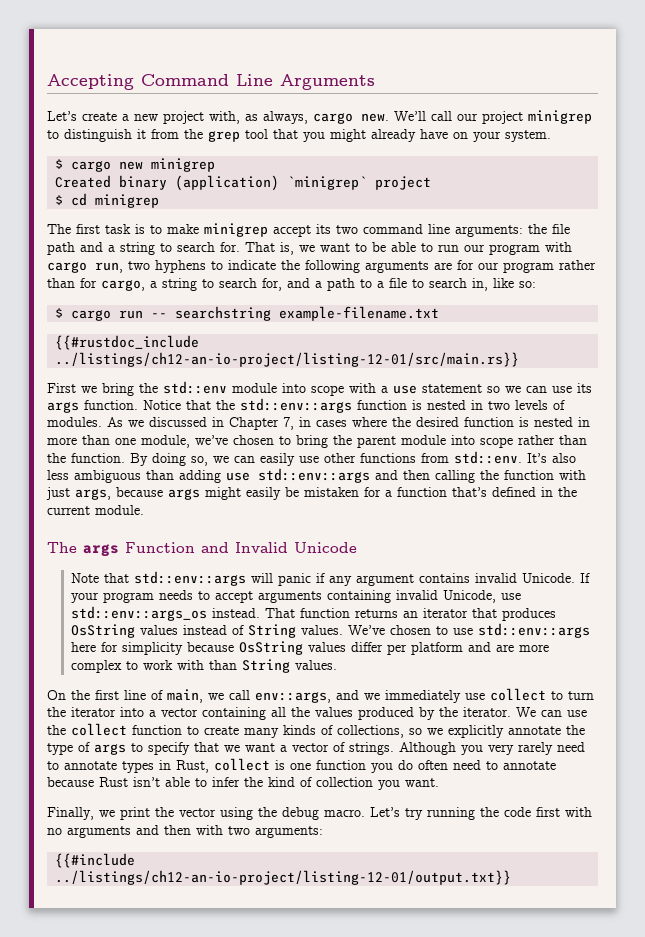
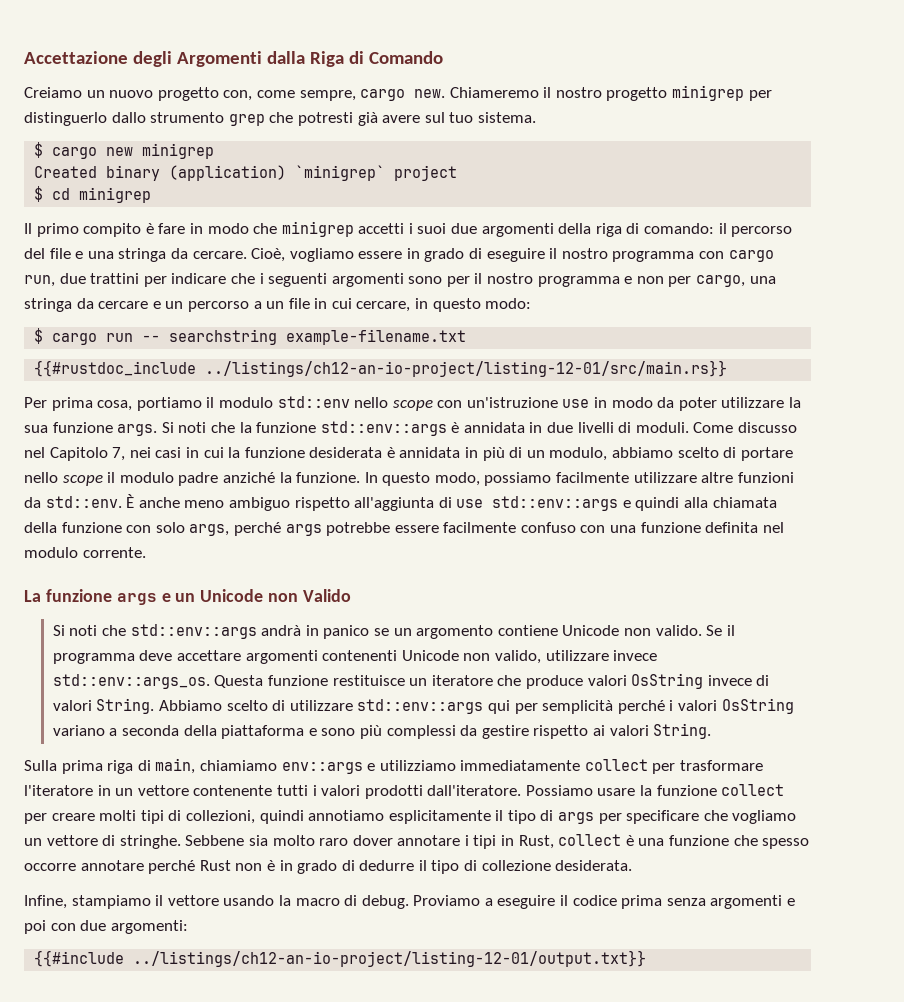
- Accepting Command Line Arguments
- Let’s create a new project with, as always, cargo new. We’ll call our project minigrep to distinguish it from the grep tool that you might already have on your system.
+ Accettazione degli Argomenti dalla Riga di Comando
+ Creiamo un nuovo progetto con, come sempre, cargo new. Chiameremo il nostro progetto minigrep per distinguerlo dallo strumento grep che potresti già avere sul tuo sistema.
- The first task is to make minigrep accept its two command line arguments: the file path and a string to search for. That is, we want to be able to run our program with cargo run, two hyphens to indicate the following arguments are for our program rather than for cargo, a string to search for, and a path to a file to search in, like so:
+ Il primo compito è fare in modo che minigrep accetti i suoi due argomenti della riga di comando: il percorso del file e una stringa da cercare. Cioè, vogliamo essere in grado di eseguire il nostro programma con cargo run, due trattini per indicare che i seguenti argomenti sono per il nostro programma e non per cargo, una stringa da cercare e un percorso a un file in cui cercare, in questo modo:
- First we bring the std::env module into scope with a use statement so we can use its args function. Notice that the std::env::args function is nested in two levels of modules. As we discussed in Chapter 7, in cases where the desired function is nested in more than one module, we’ve chosen to bring the parent module into scope rather than the function. By doing so, we can easily use other functions from std::env. It’s also less ambiguous than adding use std::env::args and then calling the function with just args, because args might easily be mistaken for a function that’s defined in the current module.
- The args Function and Invalid Unicode
- Note that std::env::args will panic if any argument contains invalid Unicode. If your program needs to accept arguments containing invalid Unicode, use std::env::args_os instead. That function returns an iterator that produces OsString values instead of String values. We’ve chosen to use std::env::args here for simplicity because OsString values differ per platform and are more complex to work with than String values.
- On the first line of main, we call env::args, and we immediately use collect to turn the iterator into a vector containing all the values produced by the iterator. We can use the collect function to create many kinds of collections, so we explicitly annotate the type of args to specify that we want a vector of strings. Although you very rarely need to annotate types in Rust, collect is one function you do often need to annotate because Rust isn’t able to infer the kind of collection you want.
- Finally, we print the vector using the debug macro. Let’s try running the code first with no arguments and then with two arguments:
+ Per prima cosa, portiamo il modulo std::env nello scope con un'istruzione use in modo da poter utilizzare la sua funzione args. Si noti che la funzione std::env::args è annidata in due livelli di moduli. Come discusso nel Capitolo 7, nei casi in cui la funzione desiderata è annidata in più di un modulo, abbiamo scelto di portare nello scope il modulo padre anziché la funzione. In questo modo, possiamo facilmente utilizzare altre funzioni da std::env. È anche meno ambiguo rispetto all'aggiunta di use std::env::args e quindi alla chiamata della funzione con solo args, perché args potrebbe essere facilmente confuso con una funzione definita nel modulo corrente.
+ La funzione args e un Unicode non Valido
+ Si noti che std::env::args andrà in panico se un argomento contiene Unicode non valido. Se il programma deve accettare argomenti contenenti Unicode non valido, utilizzare invece std::env::args_os. Questa funzione restituisce un iteratore che produce valori OsString invece di valori String. Abbiamo scelto di utilizzare std::env::args qui per semplicità perché i valori OsString variano a seconda della piattaforma e sono più complessi da gestire rispetto ai valori String.
+ Sulla prima riga di main, chiamiamo env::args e utilizziamo immediatamente collect per trasformare l'iteratore in un vettore contenente tutti i valori prodotti dall'iteratore. Possiamo usare la funzione collect per creare molti tipi di collezioni, quindi annotiamo esplicitamente il tipo di args per specificare che vogliamo un vettore di stringhe. Sebbene sia molto raro dover annotare i tipi in Rust, collect è una funzione che spesso occorre annotare perché Rust non è in grado di dedurre il tipo di collezione desiderata.
+ Infine, stampiamo il vettore usando la macro di debug. Proviamo a eseguire il codice prima senza argomenti e poi con due argomenti:

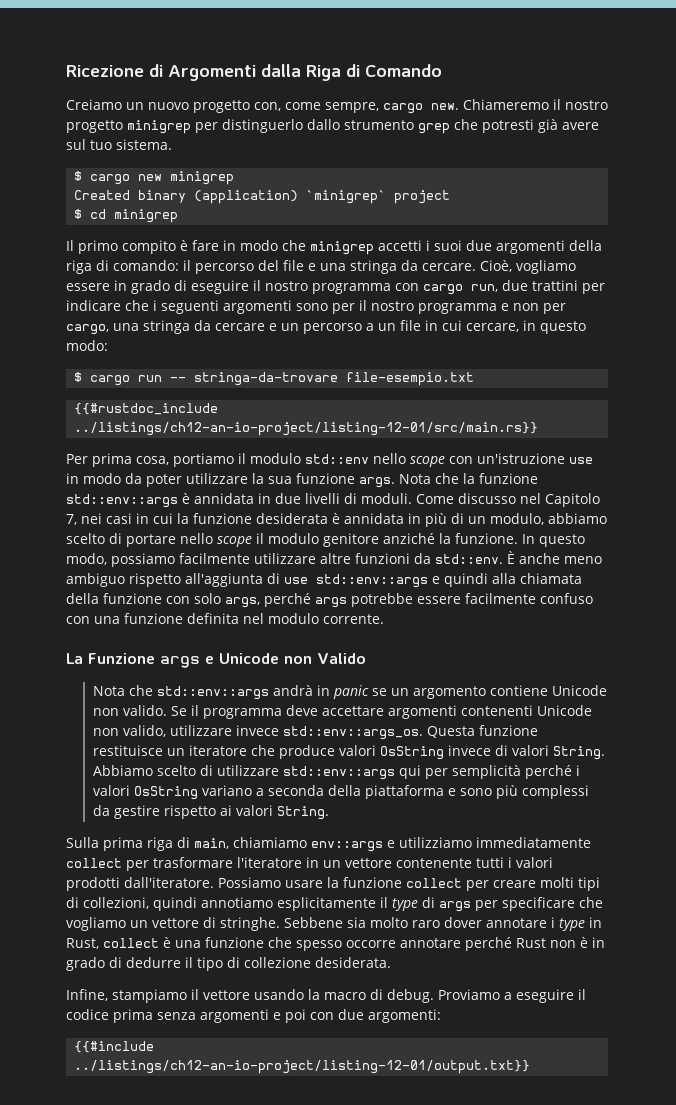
- Accettazione degli Argomenti dalla Riga di Comando
+ Ricezione di Argomenti dalla Riga di Comando
- $ cargo run -- searchstring example-filename.txt
+ $ cargo run -- stringa-da-trovare file-esempio.txt
- Si noti che la funzione std::env::args è annidata in due livelli di moduli.
+ Nota che la funzione std::env::args è annidata in due livelli di moduli.
- Come discusso nel Capitolo 7, nei casi in cui la funzione desiderata è annidata in più di un modulo, abbiamo scelto di portare nello scope il modulo padre anziché la funzione.
+ Come discusso nel Capitolo 7, nei casi in cui la funzione desiderata è annidata in più di un modulo, abbiamo scelto di portare nello scope il modulo genitore anziché la funzione.
- La funzione args e un Unicode non Valido
+ La Funzione args e Unicode non Valido
- Si noti che std::env::args andrà in panico se un argomento contiene Unicode non valido.
+ Nota che std::env::args andrà in panic se un argomento contiene Unicode non valido.
- Possiamo usare la funzione collect per creare molti tipi di collezioni, quindi annotiamo esplicitamente il tipo di args per specificare che vogliamo un vettore di stringhe.
+ Possiamo usare la funzione collect per creare molti tipi di collezioni, quindi annotiamo esplicitamente il type di args per specificare che vogliamo un vettore di stringhe.
- Sebbene sia molto raro dover annotare i tipi in Rust, collect è una funzione che spesso occorre annotare perché Rust non è in grado di dedurre il tipo di collezione desiderata.
+ Sebbene sia molto raro dover annotare i type in Rust, collect è una funzione che spesso occorre annotare perché Rust non è in grado di dedurre il tipo di collezione desiderata.

